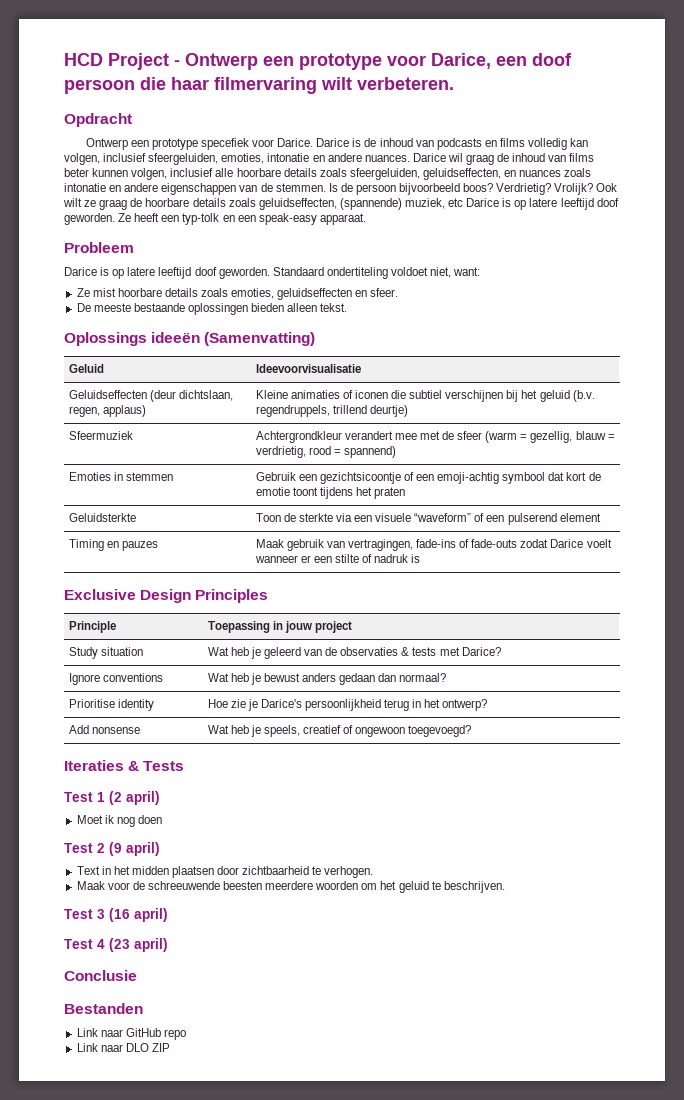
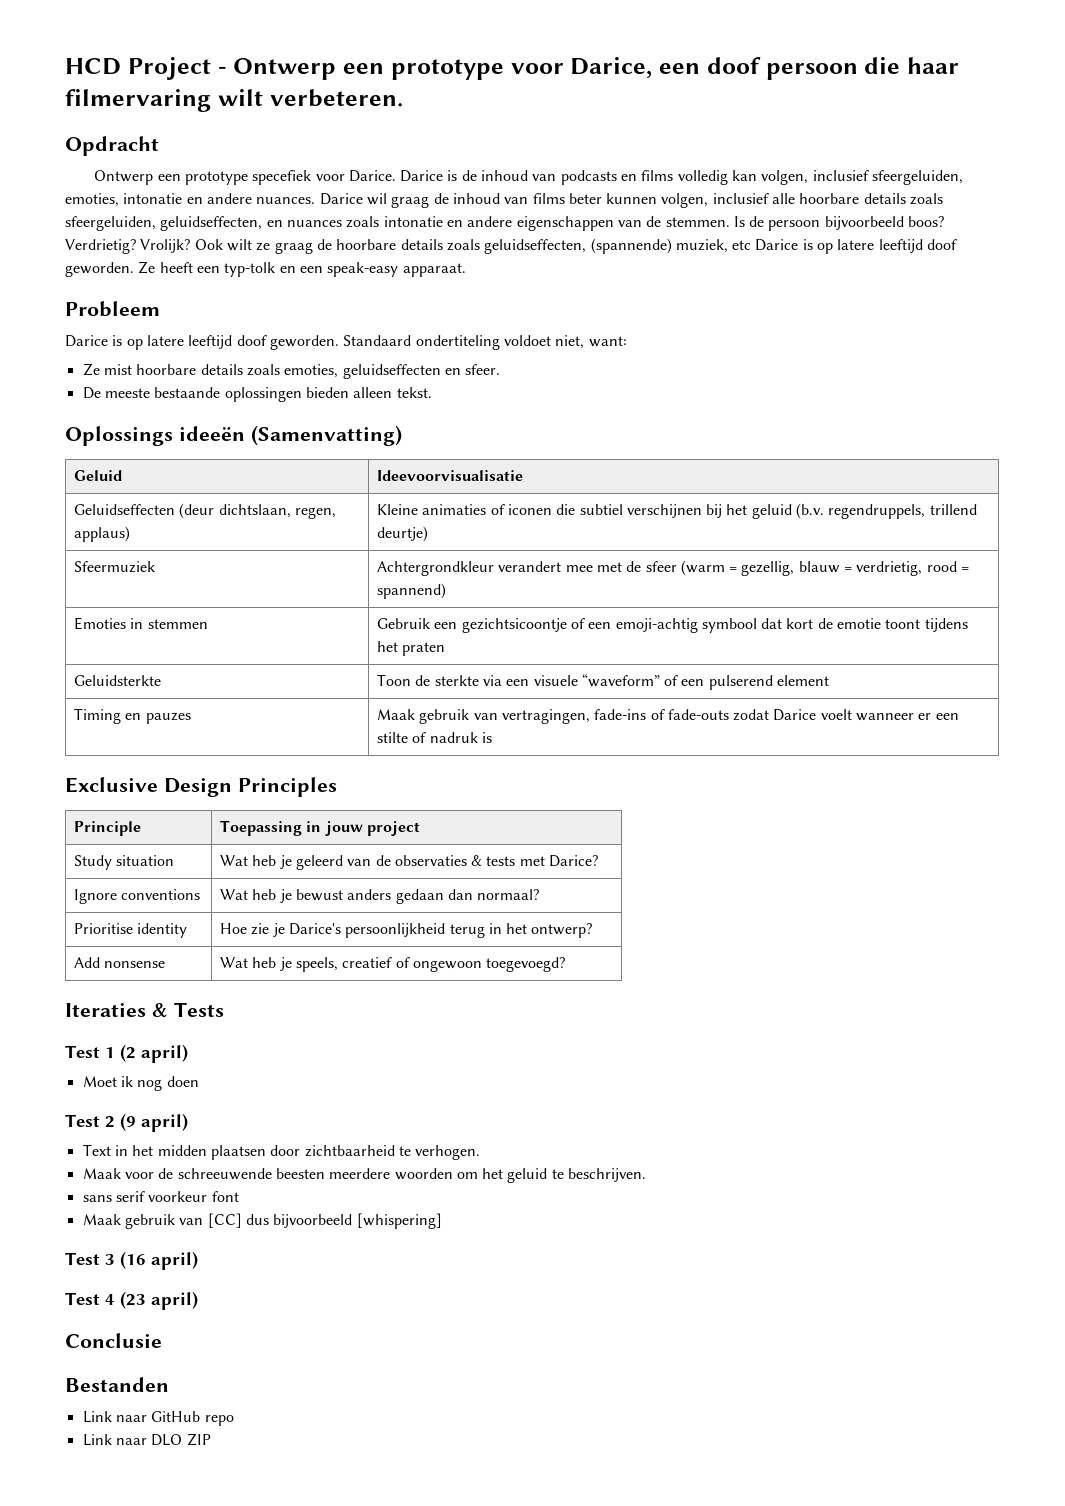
+ sans serif voorkeur font
+ Maak gebruik van [CC] dus bijvoorbeeld [whispering]

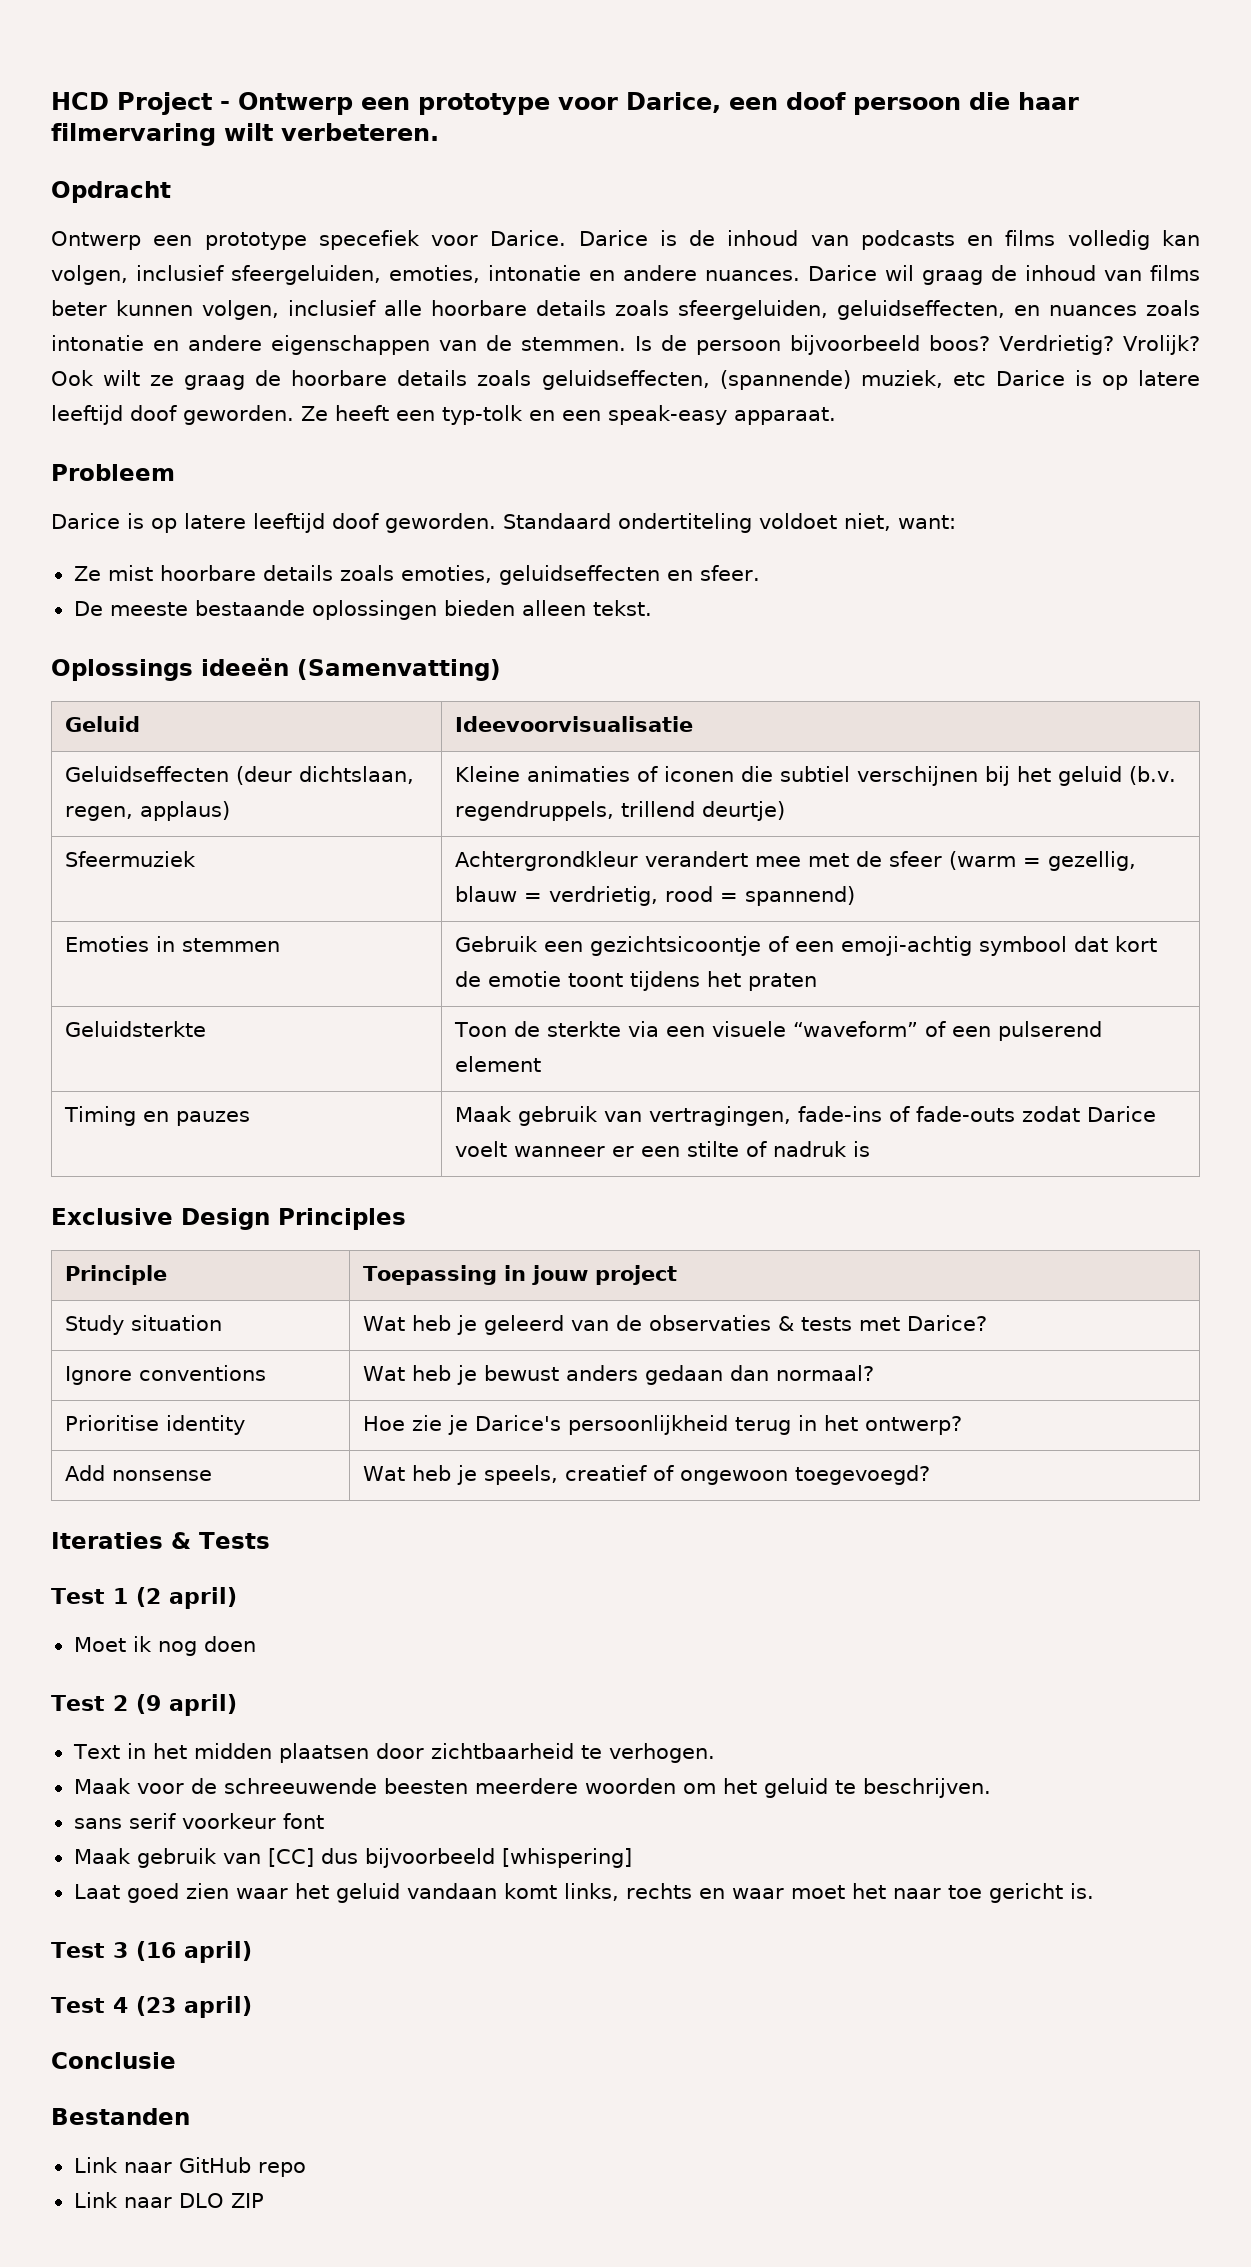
+ Laat goed zien waar het geluid vandaan komt links, rechts en waar moet het naar toe gericht is.

